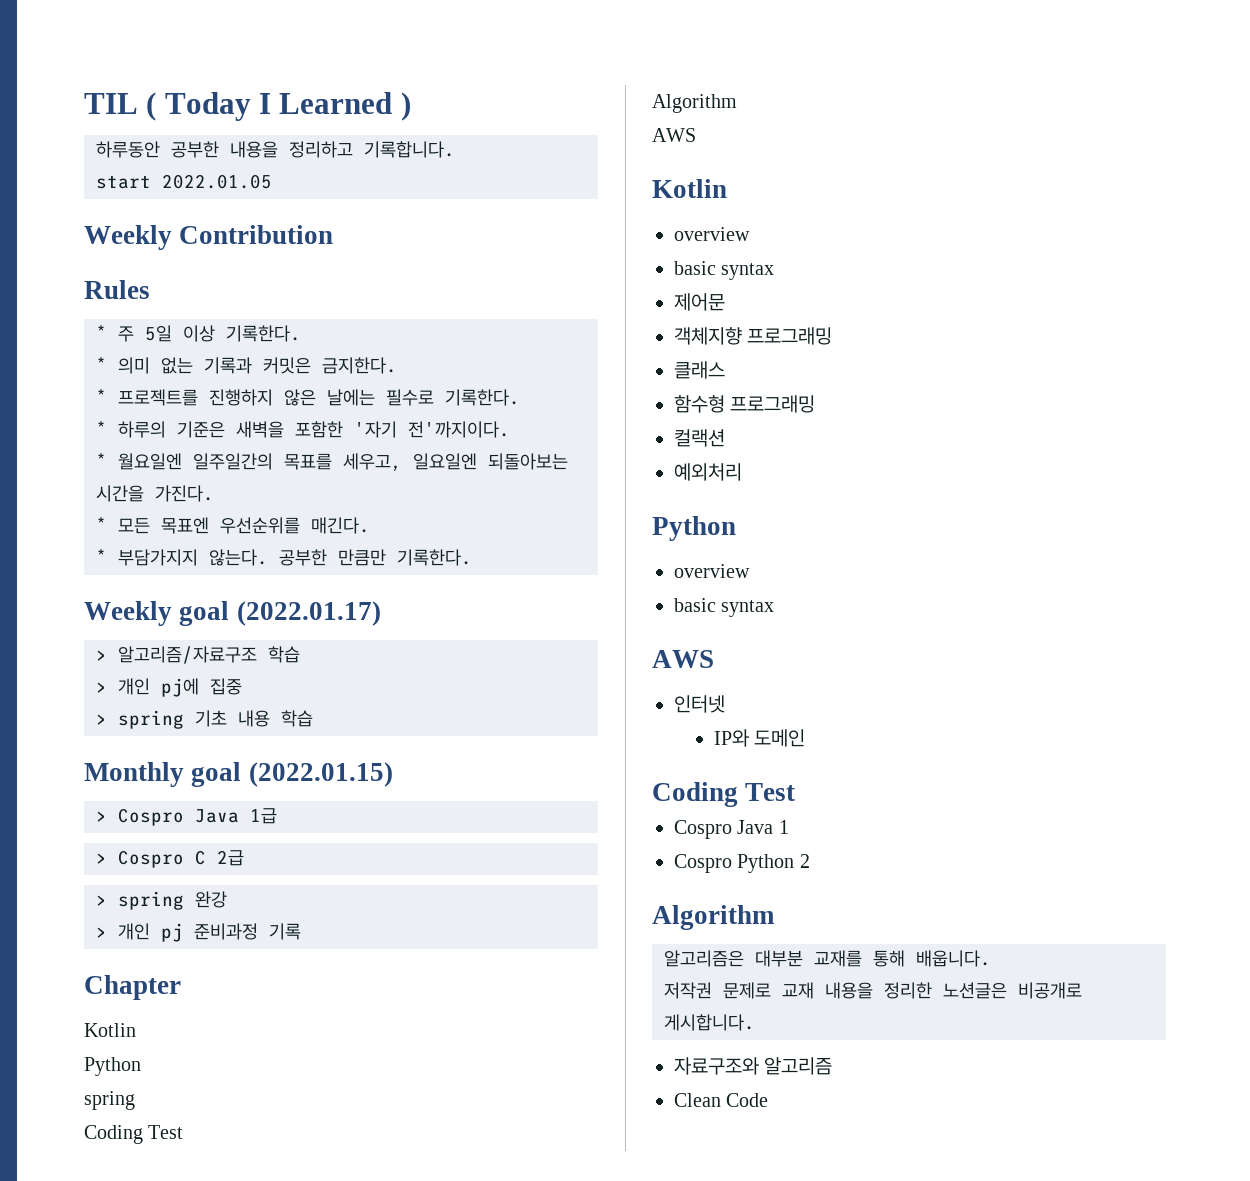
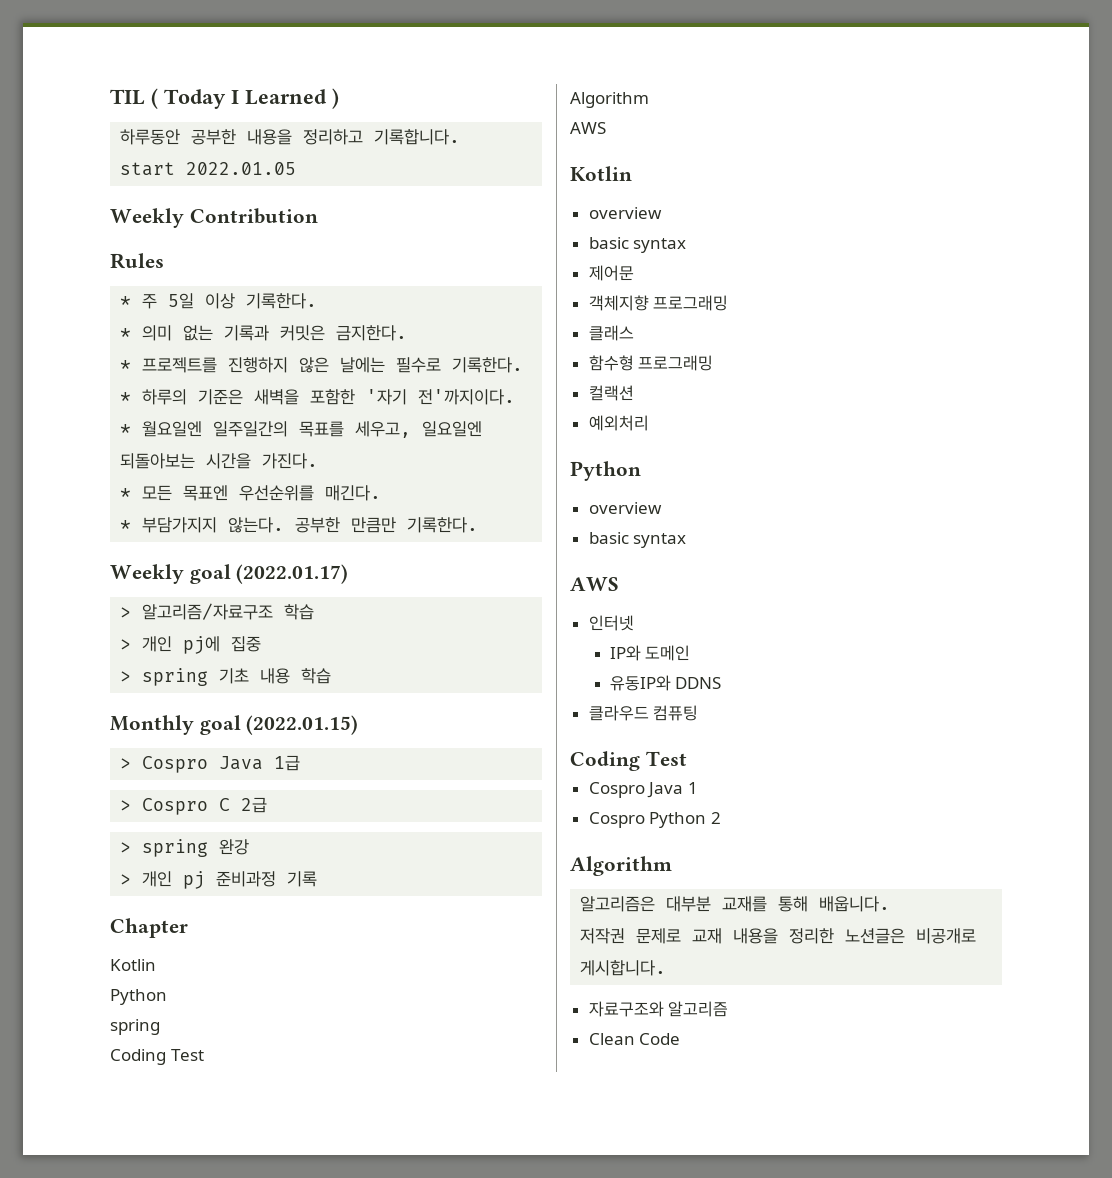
+ 유동IP와 DDNS
+ 클라우드 컴퓨팅

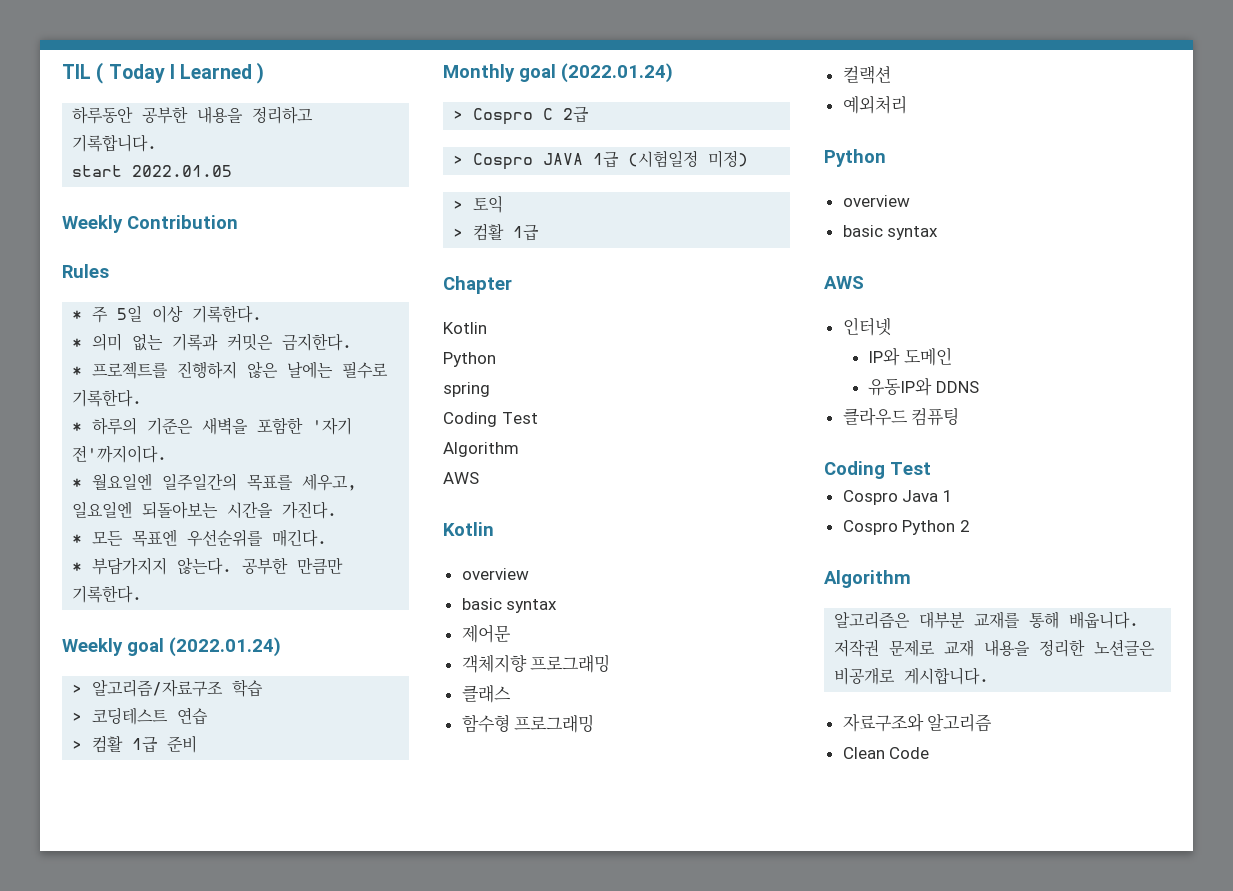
- Weekly goal (2022.01.17)
+ Weekly goal (2022.01.24)
- > 개인 pj에 집중
- > spring 기초 내용 학습
- Monthly goal (2022.01.15)
- > Cospro Java 1급
+ > 코딩테스트 연습
+ > 컴활 1급 준비
+ Monthly goal (2022.01.24)
- > spring 완강
- > 개인 pj 준비과정 기록
+ > Cospro JAVA 1급 (시험일정 미정)
+ > 토익
+ > 컴활 1급

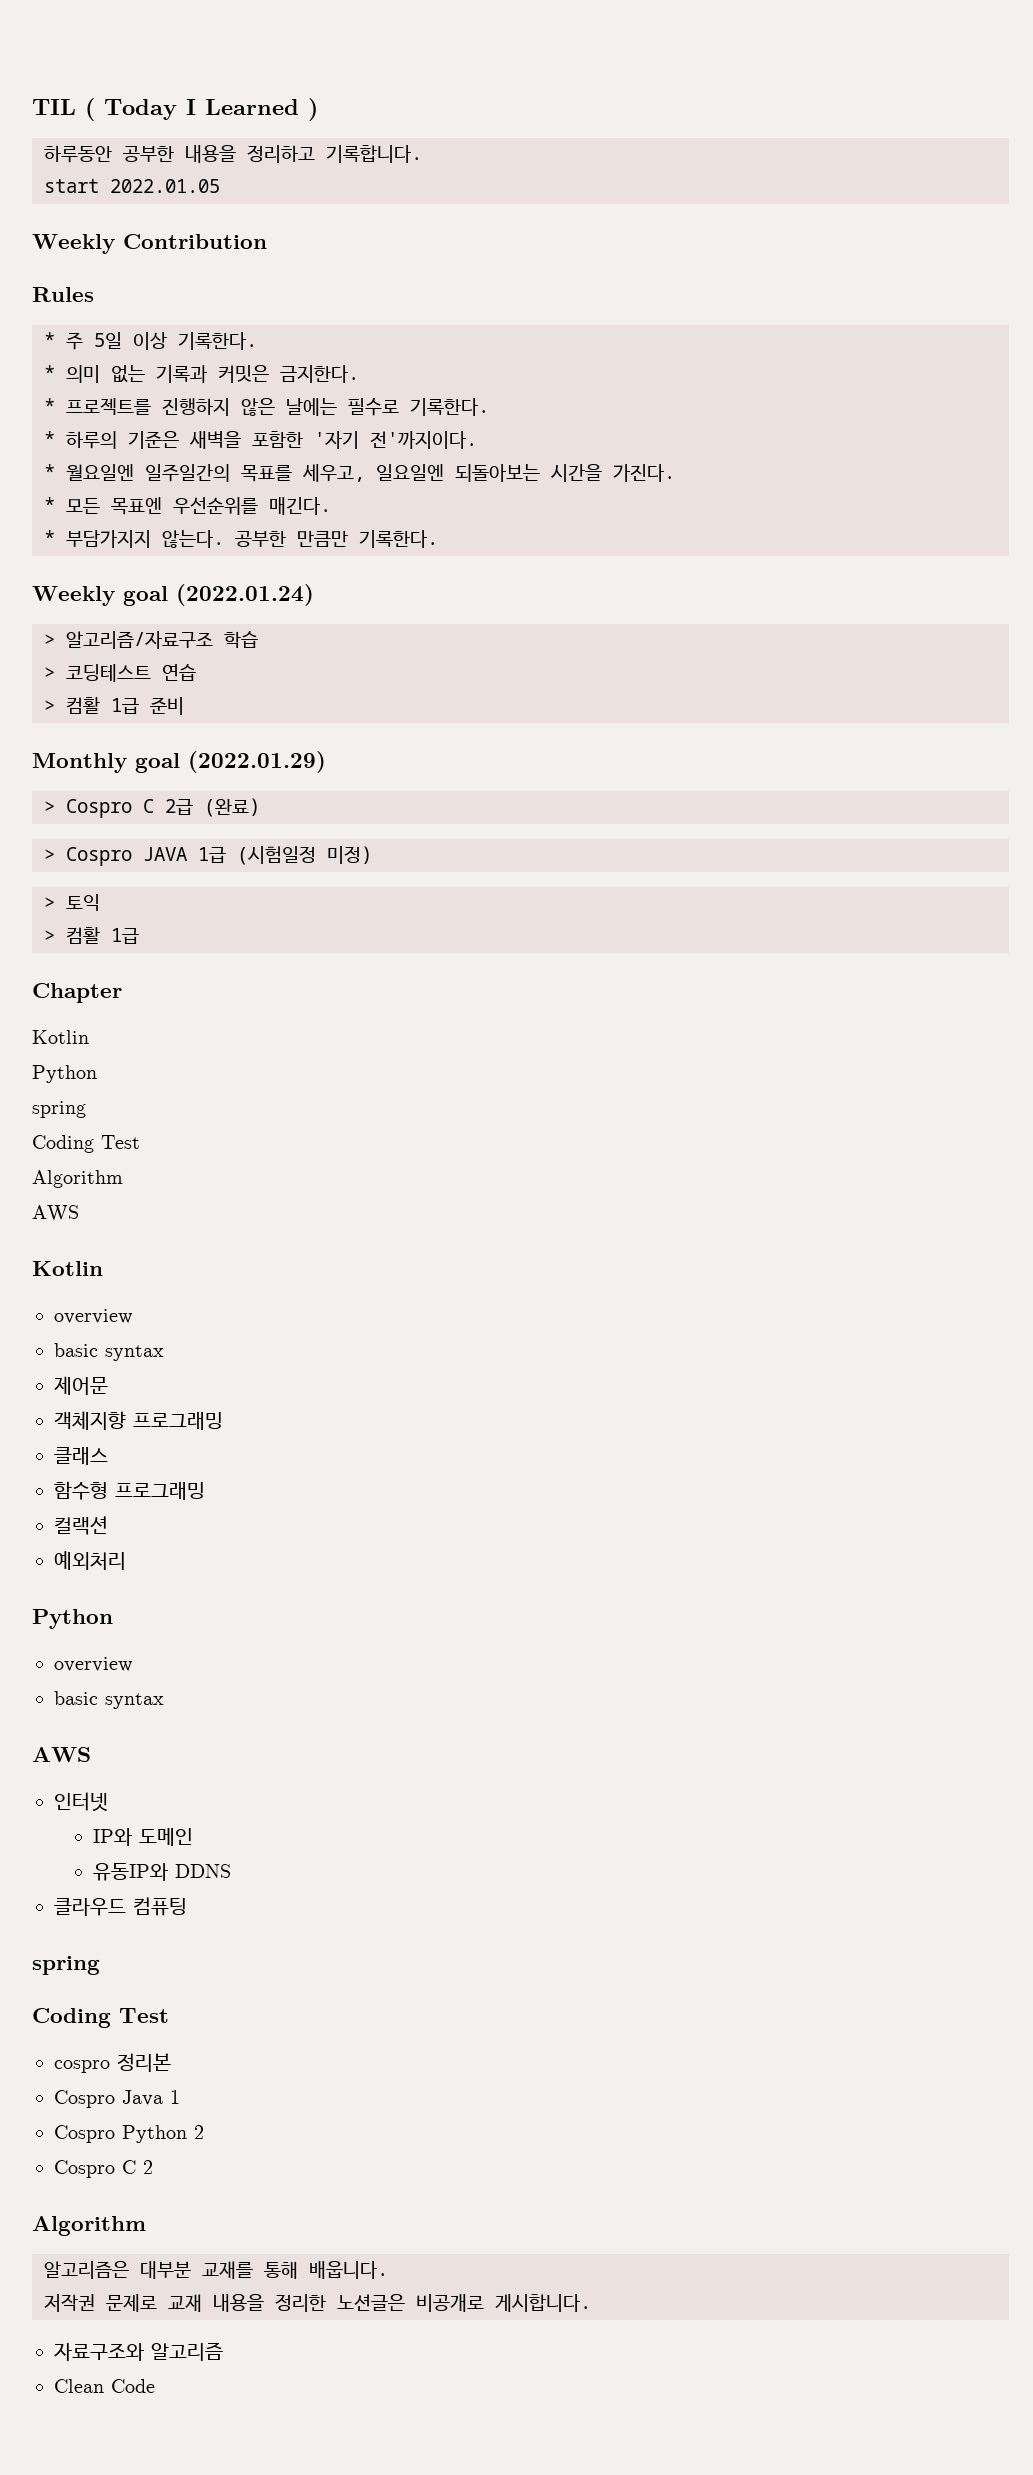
- Monthly goal (2022.01.24)
+ Monthly goal (2022.01.29)
- > Cospro C 2급
+ > Cospro C 2급 (완료)
  클라우드 컴퓨팅
+ spring
  Coding Test
+ cospro 정리본
+ Cospro C 2

